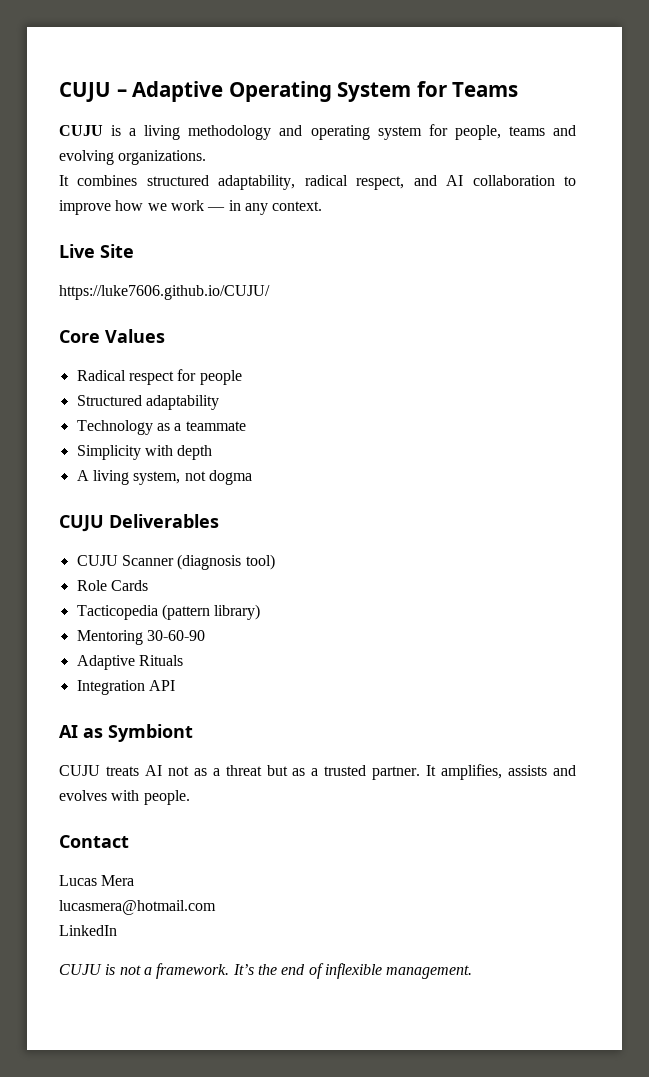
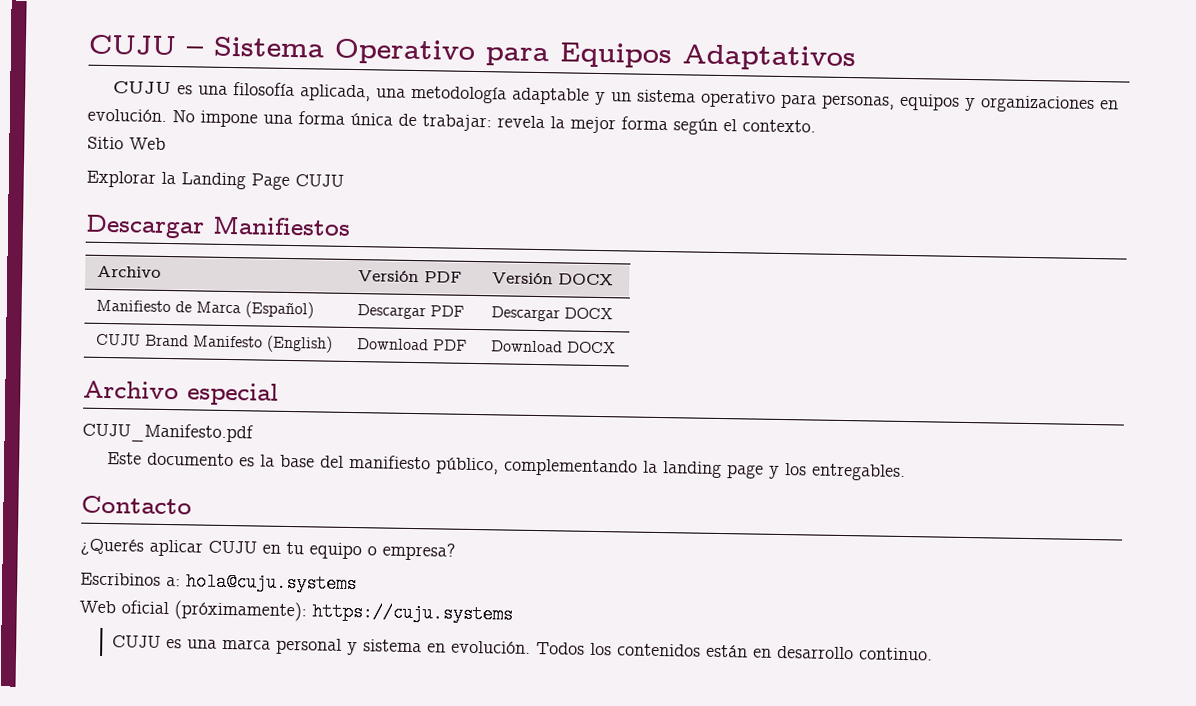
- CUJU – Adaptive Operating System for Teams
- CUJU is a living methodology and operating system for people, teams and evolving organizations.
- It combines structured adaptability, radical respect, and AI collaboration to improve how we work — in any context.
- Live Site
- https://luke7606.github.io/CUJU/
- Core Values
- Radical respect for people
- Structured adaptability
- Technology as a teammate
- Simplicity with depth
- A living system, not dogma
- CUJU Deliverables
- CUJU Scanner (diagnosis tool)
- Role Cards
- Tacticopedia (pattern library)
- Mentoring 30-60-90
- Adaptive Rituals
- Integration API
- AI as Symbiont
- CUJU treats AI not as a threat but as a trusted partner. It amplifies, assists and evolves with people.
- Contact
- Lucas Mera
- lucasmera@hotmail.com
- LinkedIn
- CUJU is not a framework. It’s the end of inflexible management.
+ CUJU – Sistema Operativo para Equipos Adaptativos
+ CUJU es una filosofía aplicada, una metodología adaptable y un sistema operativo para personas, equipos y organizaciones en evolución. No impone una forma única de trabajar: revela la mejor forma según el contexto.
+ Sitio Web
+ Explorar la Landing Page CUJU
+ Descargar Manifiestos
+ Archivo | Versión PDF | Versión DOCX
+ Manifiesto de Marca (Español) | Descargar PDF | Descargar DOCX
+ CUJU Brand Manifesto (English) | Download PDF | Download DOCX
+ Archivo especial
+ CUJU_Manifesto.pdf
+ Este documento es la base del manifiesto público, complementando la landing page y los entregables.
+ Contacto
+ ¿Querés aplicar CUJU en tu equipo o empresa?
+ Escribinos a: hola@cuju.systems
+ Web oficial (próximamente): https://cuju.systems
+ CUJU es una marca personal y sistema en evolución. Todos los contenidos están en desarrollo continuo.

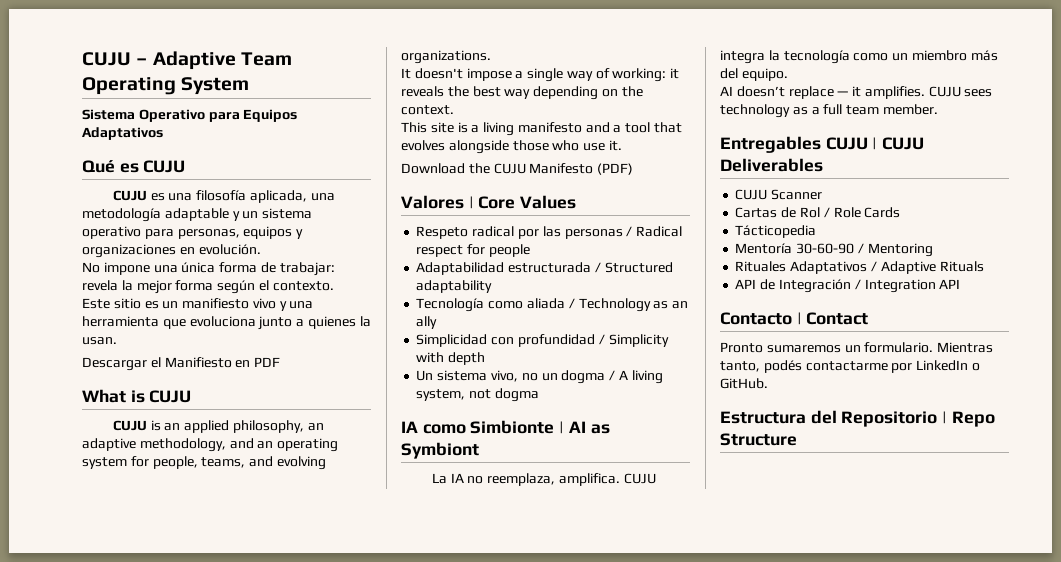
- CUJU – Sistema Operativo para Equipos Adaptativos
+ CUJU – Adaptive Team Operating System
+ Sistema Operativo para Equipos Adaptativos
+ Qué es CUJU
- CUJU es una filosofía aplicada, una metodología adaptable y un sistema operativo para personas, equipos y organizaciones en evolución. No impone una forma única de trabajar: revela la mejor forma según el contexto.
+ CUJU es una filosofía aplicada, una metodología adaptable y un sistema operativo para personas, equipos y organizaciones en evolución.
+ No impone una única forma de trabajar: revela la mejor forma según el contexto.
- Sitio Web
- Explorar la Landing Page CUJU
- Descargar Manifiestos
- Archivo | Versión PDF | Versión DOCX
- Manifiesto de Marca (Español) | Descargar PDF | Descargar DOCX
- CUJU Brand Manifesto (English) | Download PDF | Download DOCX
- Archivo especial
- CUJU_Manifesto.pdf
- Este documento es la base del manifiesto público, complementando la landing page y los entregables.
- Contacto
- ¿Querés aplicar CUJU en tu equipo o empresa?
- Escribinos a: hola@cuju.systems
- Web oficial (próximamente): https://cuju.systems
- CUJU es una marca personal y sistema en evolución. Todos los contenidos están en desarrollo continuo.
+ Este sitio es un manifiesto vivo y una herramienta que evoluciona junto a quienes la usan.
+ Descargar el Manifiesto en PDF
+ What is CUJU
+ CUJU is an applied philosophy, an adaptive methodology, and an operating system for people, teams, and evolving organizations.
+ It doesn't impose a single way of working: it reveals the best way depending on the context.
+ This site is a living manifesto and a tool that evolves alongside those who use it.
+ Download the CUJU Manifesto (PDF)
+ Valores | Core Values
+ Respeto radical por las personas / Radical respect for people
+ Adaptabilidad estructurada / Structured adaptability
+ Tecnología como aliada / Technology as an ally
+ Simplicidad con profundidad / Simplicity with depth
+ Un sistema vivo, no un dogma / A living system, not dogma
+ IA como Simbionte | AI as Symbiont
+ La IA no reemplaza, amplifica. CUJU integra la tecnología como un miembro más del equipo.
+ AI doesn’t replace — it amplifies. CUJU sees technology as a full team member.
+ Entregables CUJU | CUJU Deliverables
+ CUJU Scanner
+ Cartas de Rol / Role Cards
+ Tácticopedia
+ Mentoría 30-60-90 / Mentoring
+ Rituales Adaptativos / Adaptive Rituals
+ API de Integración / Integration API
+ Contacto | Contact
+ Pronto sumaremos un formulario. Mientras tanto, podés contactarme por LinkedIn o GitHub.
+ Estructura del Repositorio | Repo Structure

